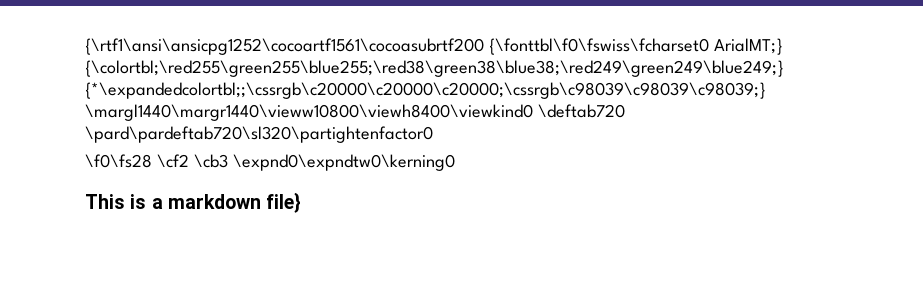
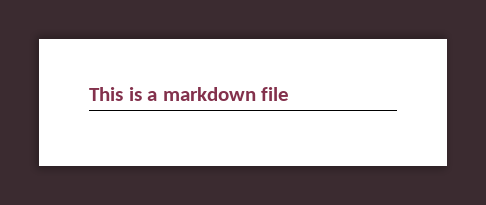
- {\rtf1\ansi\ansicpg1252\cocoartf1561\cocoasubrtf200 {\fonttbl\f0\fswiss\fcharset0 ArialMT;} {\colortbl;\red255\green255\blue255;\red38\green38\blue38;\red249\green249\blue249;} {*\expandedcolortbl;;\cssrgb\c20000\c20000\c20000;\cssrgb\c98039\c98039\c98039;} \margl1440\margr1440\vieww10800\viewh8400\viewkind0 \deftab720 \pard\pardeftab720\sl320\partightenfactor0
- \f0\fs28 \cf2 \cb3 \expnd0\expndtw0\kerning0
- This is a markdown file}
+ This is a markdown file

